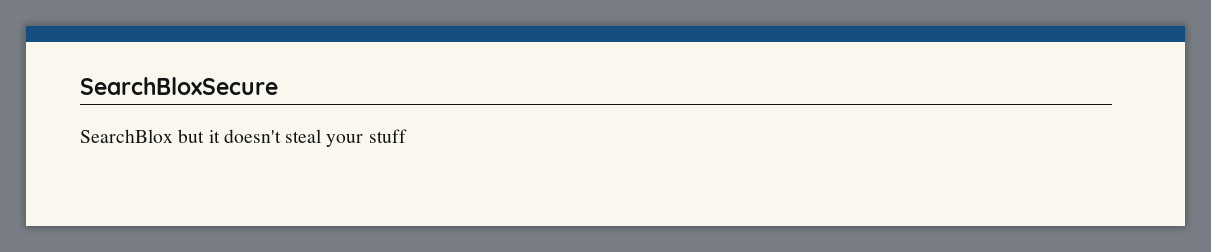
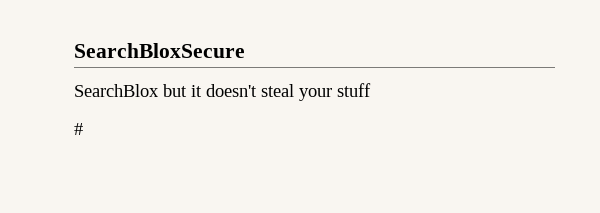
+ #

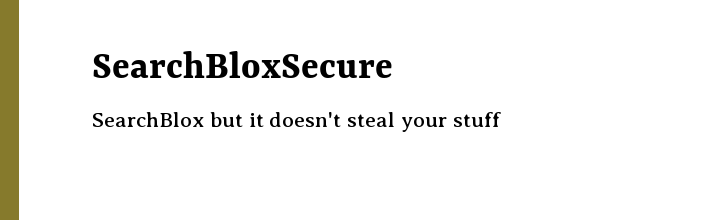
- #

